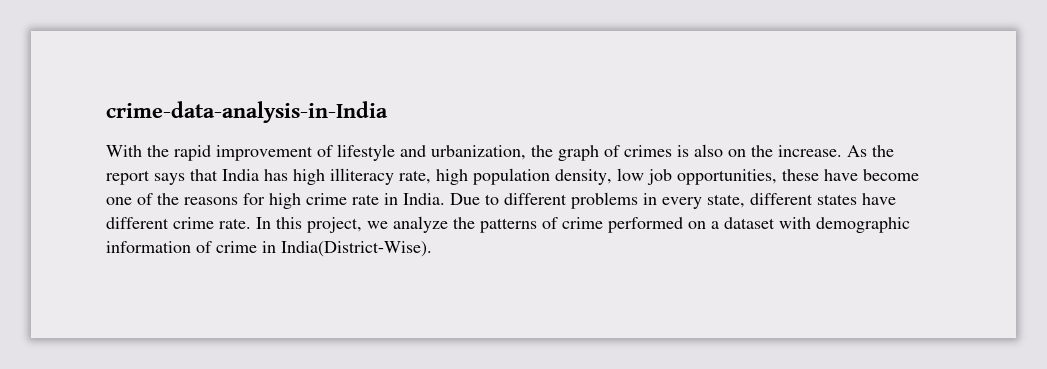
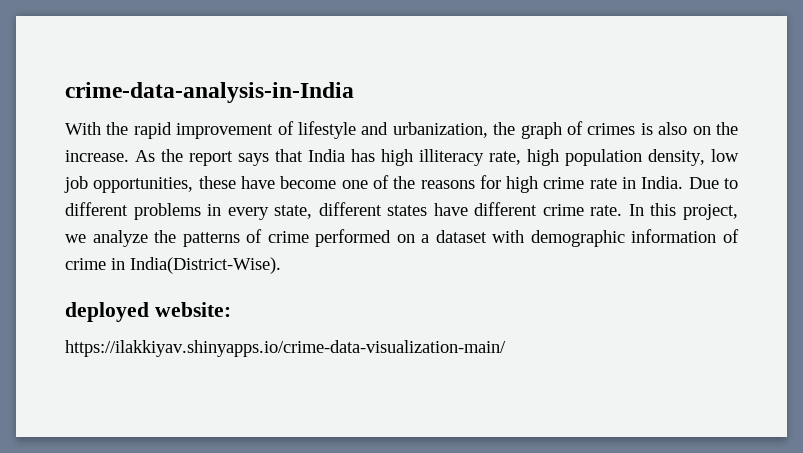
+ deployed website:
+ https://ilakkiyav.shinyapps.io/crime-data-visualization-main/

